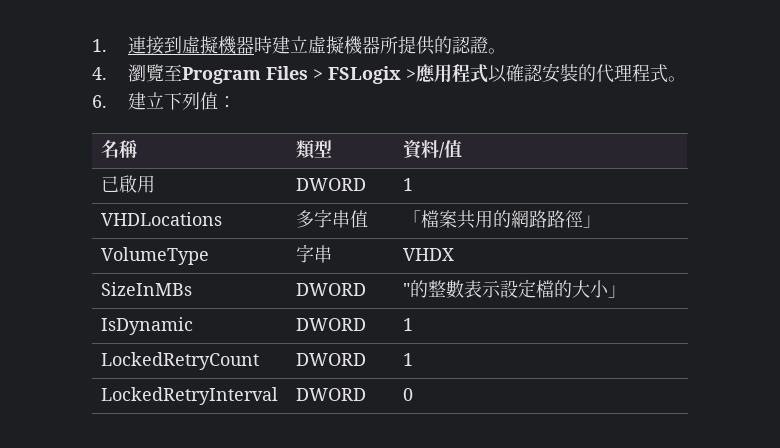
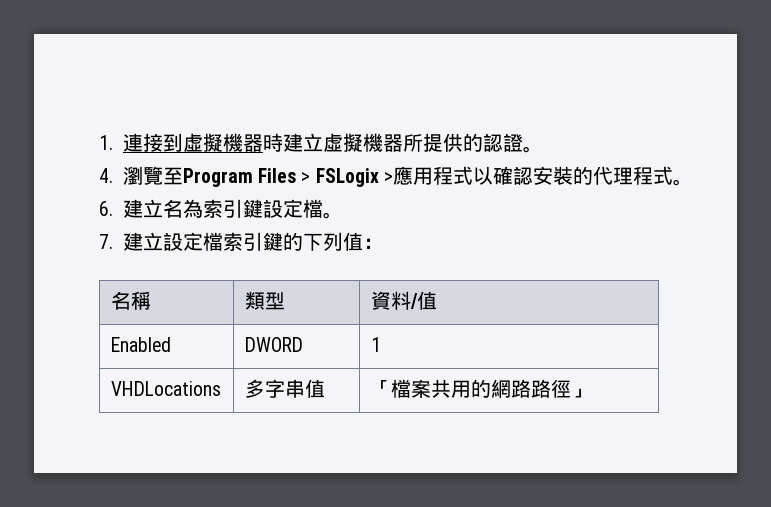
- 6.建立下列值：
+ 6.建立名為索引鍵設定檔。
+ 7.建立設定檔索引鍵的下列值：
- 已啟用 | DWORD | 1
+ Enabled | DWORD | 1
- VolumeType | 字串 | VHDX
- SizeInMBs | DWORD | "的整數表示設定檔的大小」
- IsDynamic | DWORD | 1
- LockedRetryCount | DWORD | 1
- LockedRetryInterval | DWORD | 0

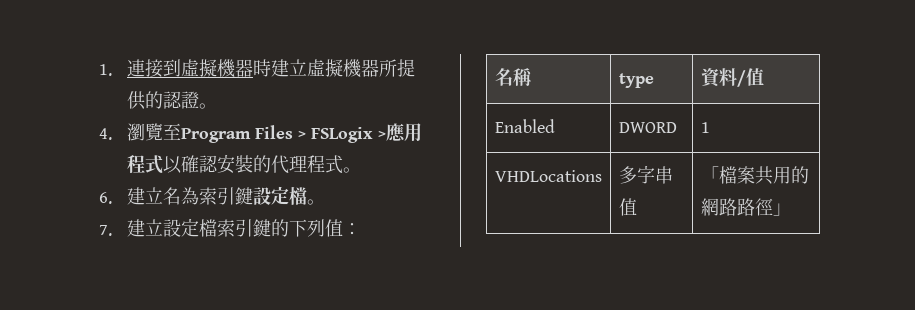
- 名稱 | 類型 | 資料/值
+ 名稱 | type | 資料/值

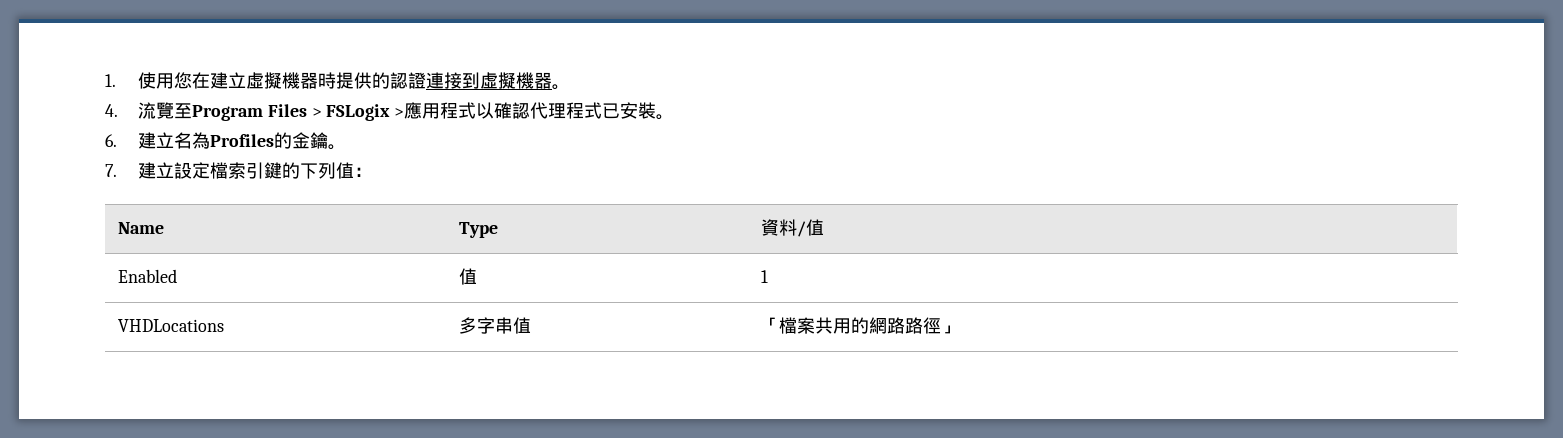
- 1.連接到虛擬機器時建立虛擬機器所提供的認證。
+ 1.使用您在建立虛擬機器時提供的認證連接到虛擬機器。
- 4.瀏覽至Program Files > FSLogix >應用程式以確認安裝的代理程式。
+ 4.流覽至Program Files > FSLogix >應用程式以確認代理程式已安裝。
- 6.建立名為索引鍵設定檔。
+ 6.建立名為Profiles的金鑰。
- 名稱 | type | 資料/值
+ Name | Type | 資料/值
- Enabled | DWORD | 1
+ Enabled | 值 | 1

